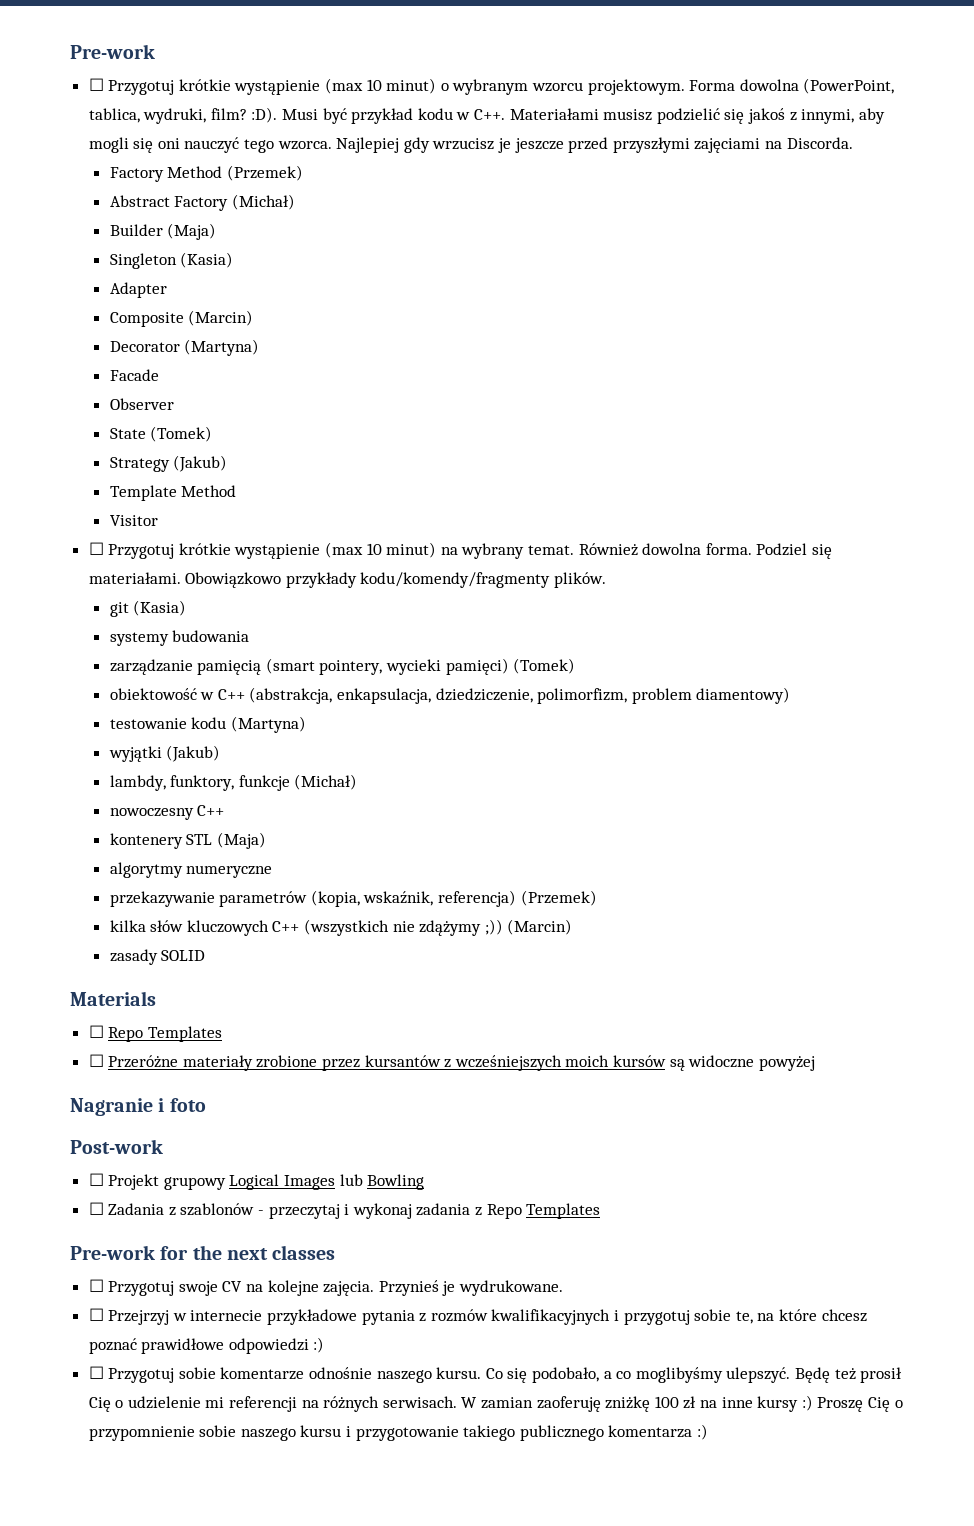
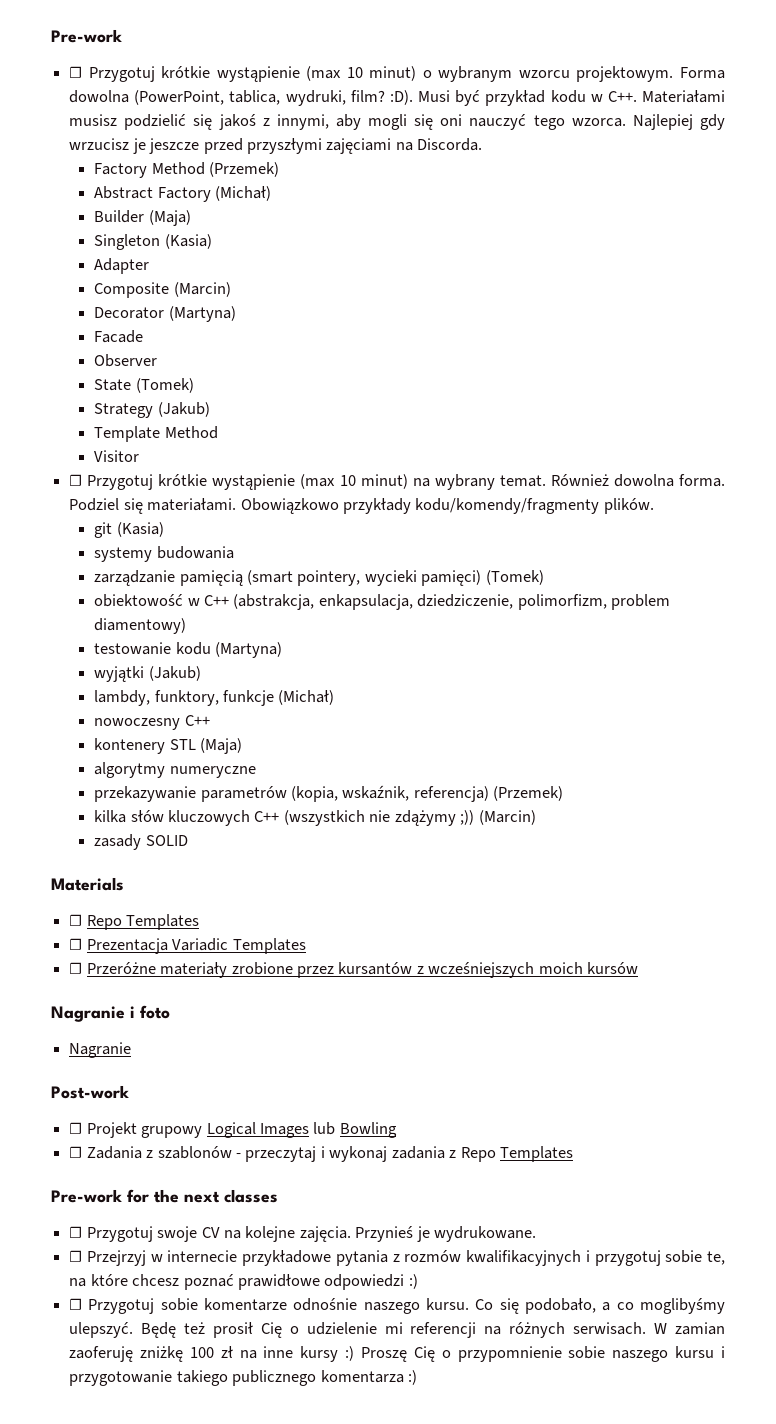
+ ☐ Prezentacja Variadic Templates
- ☐ Przeróżne materiały zrobione przez kursantów z wcześniejszych moich kursów są widoczne powyżej
+ ☐ Przeróżne materiały zrobione przez kursantów z wcześniejszych moich kursów
  Nagranie i foto
+ Nagranie

